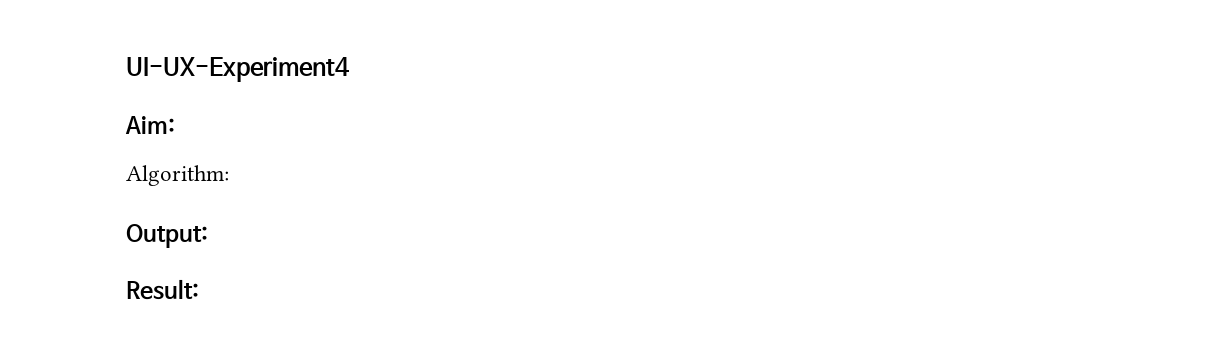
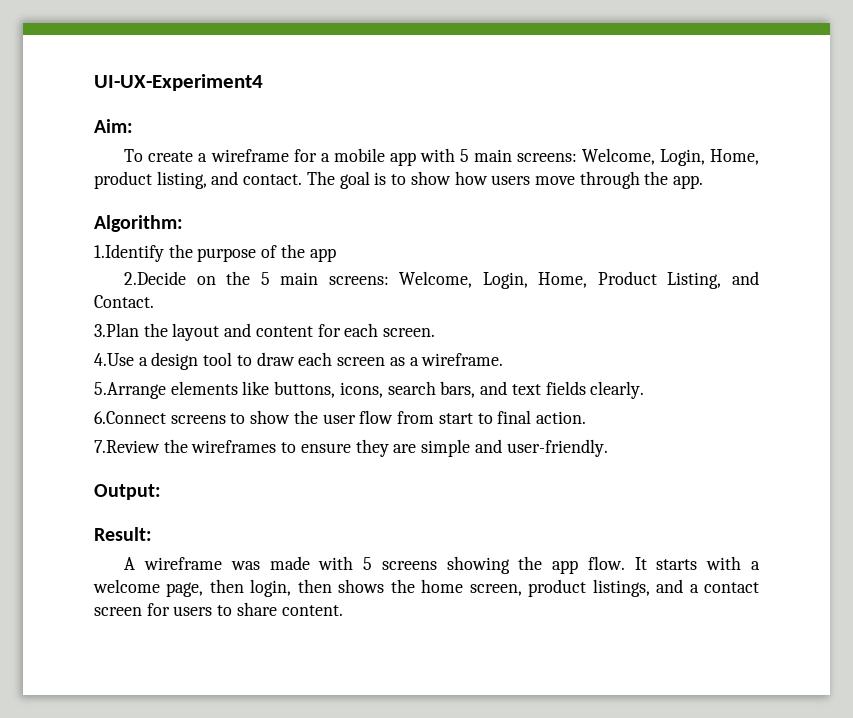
+ To create a wireframe for a mobile app with 5 main screens: Welcome, Login, Home, product listing, and contact. The goal is to show how users move through the app.
  Algorithm:
+ 1.Identify the purpose of the app
+ 2.Decide on the 5 main screens: Welcome, Login, Home, Product Listing, and Contact.
+ 3.Plan the layout and content for each screen.
+ 4.Use a design tool to draw each screen as a wireframe.
+ 5.Arrange elements like buttons, icons, search bars, and text fields clearly.
+ 6.Connect screens to show the user flow from start to final action.
+ 7.Review the wireframes to ensure they are simple and user-friendly.
  Output:
  Result:
+ A wireframe was made with 5 screens showing the app flow. It starts with a welcome page, then login, then shows the home screen, product listings, and a contact screen for users to share content.

